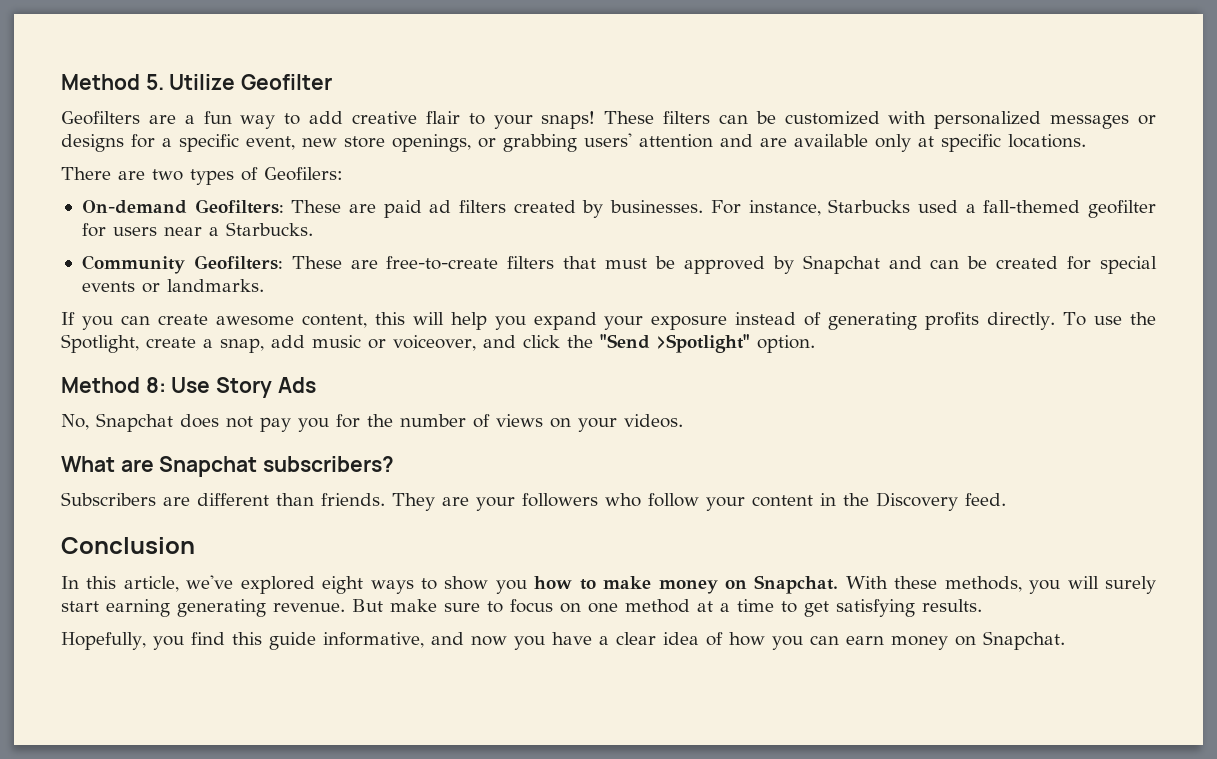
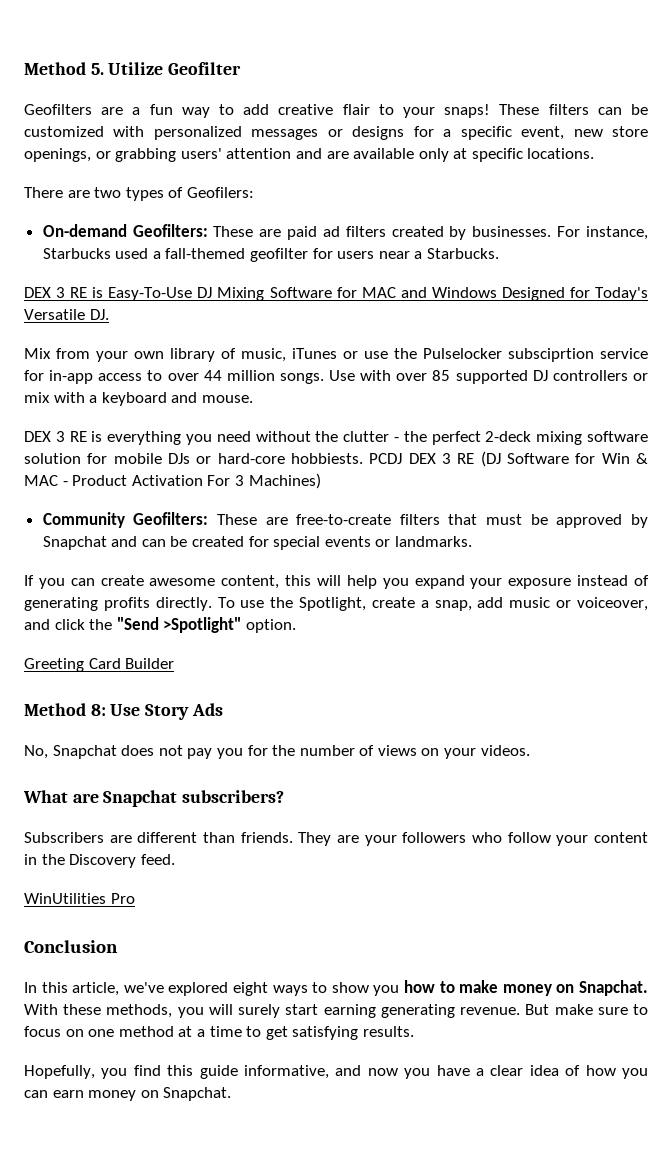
+ DEX 3 RE is Easy-To-Use DJ Mixing Software for MAC and Windows Designed for Today's Versatile DJ.
+ Mix from your own library of music, iTunes or use the Pulselocker subsciprtion service for in-app access to over 44 million songs. Use with over 85 supported DJ controllers or mix with a keyboard and mouse.
+ DEX 3 RE is everything you need without the clutter - the perfect 2-deck mixing software solution for mobile DJs or hard-core hobbiests. PCDJ DEX 3 RE (DJ Software for Win & MAC - Product Activation For 3 Machines)
+ Greeting Card Builder
+ WinUtilities Pro

